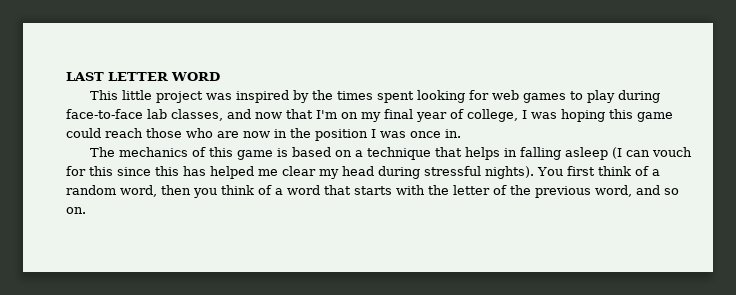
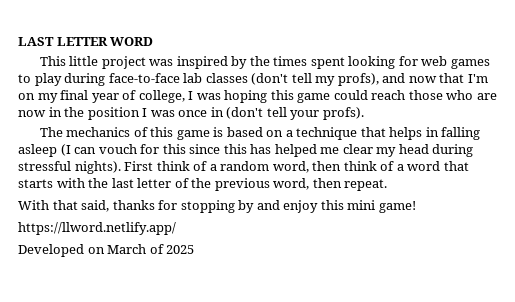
- This little project was inspired by the times spent looking for web games to play during face-to-face lab classes, and now that I'm on my final year of college, I was hoping this game could reach those who are now in the position I was once in.
+ This little project was inspired by the times spent looking for web games to play during face-to-face lab classes (don't tell my profs), and now that I'm on my final year of college, I was hoping this game could reach those who are now in the position I was once in (don't tell your profs).
- You first think of a random word, then you think of a word that starts with the letter of the previous word, and so on.
+ First think of a random word, then think of a word that starts with the last letter of the previous word, then repeat.
+ With that said, thanks for stopping by and enjoy this mini game!
+ https://llword.netlify.app/
+ Developed on March of 2025

